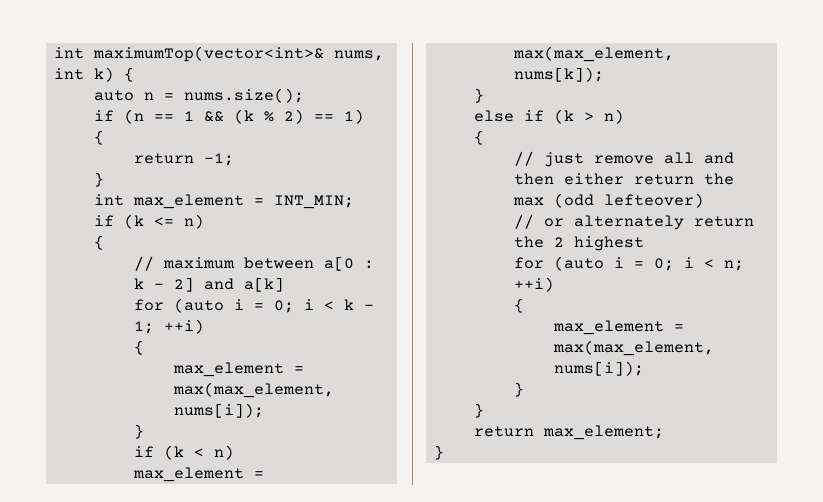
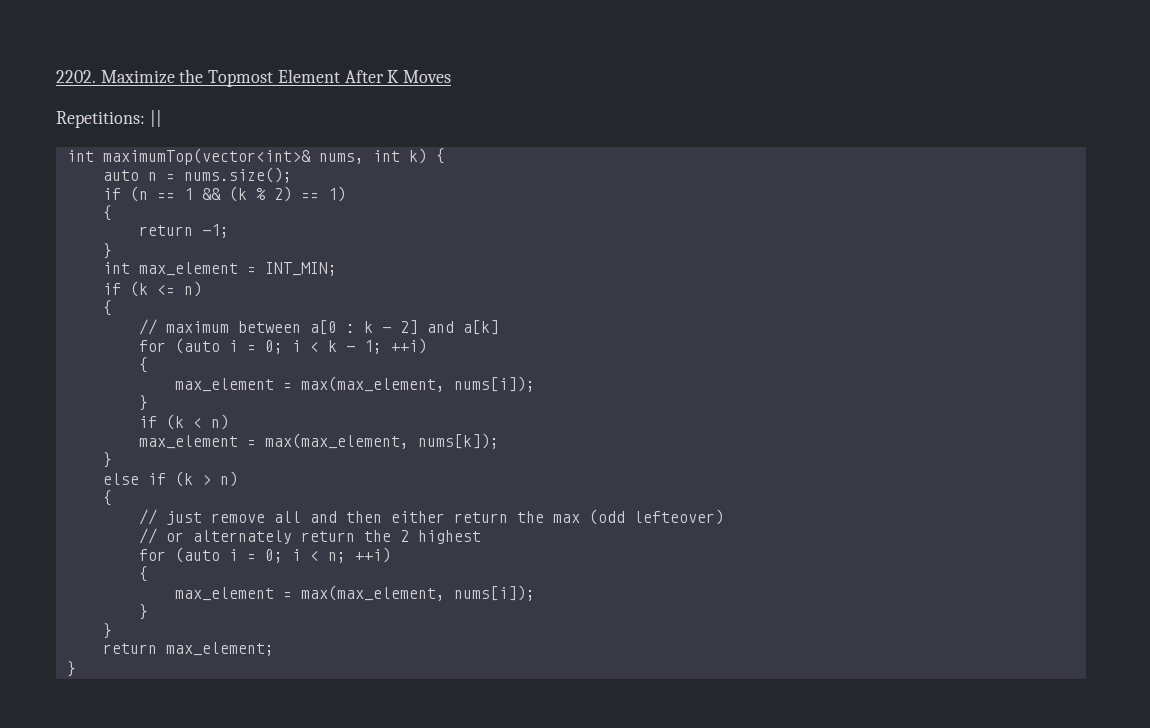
+ 2202. Maximize the Topmost Element After K Moves
+ Repetitions: ||

